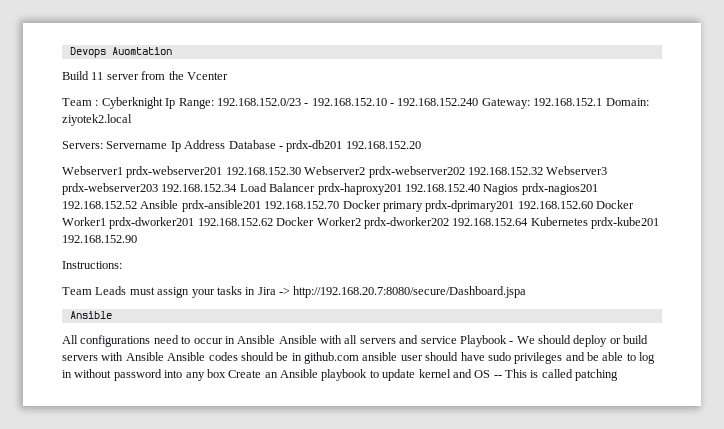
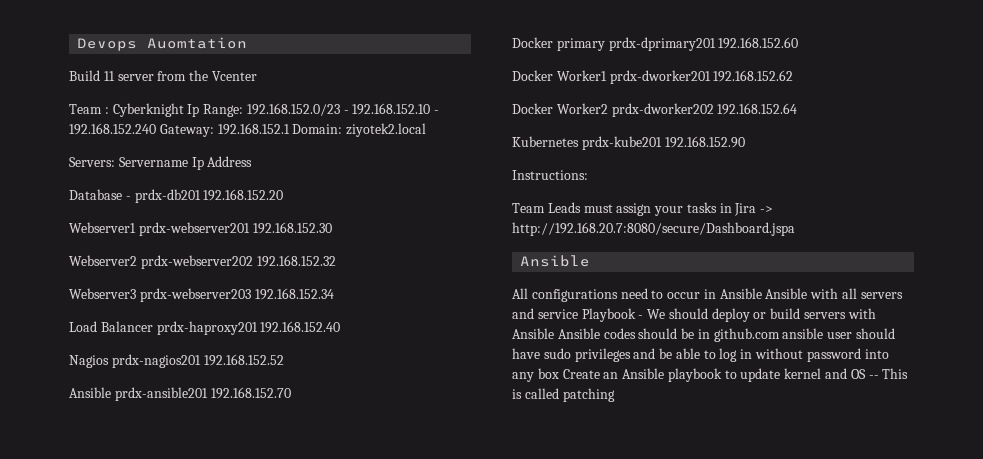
- Servers: Servername Ip Address Database - prdx-db201 192.168.152.20
+ Servers: Servername Ip Address
+ Database - prdx-db201 192.168.152.20
- Webserver1 prdx-webserver201 192.168.152.30 Webserver2 prdx-webserver202 192.168.152.32 Webserver3 prdx-webserver203 192.168.152.34 Load Balancer prdx-haproxy201 192.168.152.40 Nagios prdx-nagios201 192.168.152.52 Ansible prdx-ansible201 192.168.152.70 Docker primary prdx-dprimary201 192.168.152.60 Docker Worker1 prdx-dworker201 192.168.152.62 Docker Worker2 prdx-dworker202 192.168.152.64 Kubernetes prdx-kube201 192.168.152.90
+ Webserver1 prdx-webserver201 192.168.152.30
+ Webserver2 prdx-webserver202 192.168.152.32
+ Webserver3 prdx-webserver203 192.168.152.34
+ Load Balancer prdx-haproxy201 192.168.152.40
+ Nagios prdx-nagios201 192.168.152.52
+ Ansible prdx-ansible201 192.168.152.70
+ Docker primary prdx-dprimary201 192.168.152.60
+ Docker Worker1 prdx-dworker201 192.168.152.62
+ Docker Worker2 prdx-dworker202 192.168.152.64
+ Kubernetes prdx-kube201 192.168.152.90

